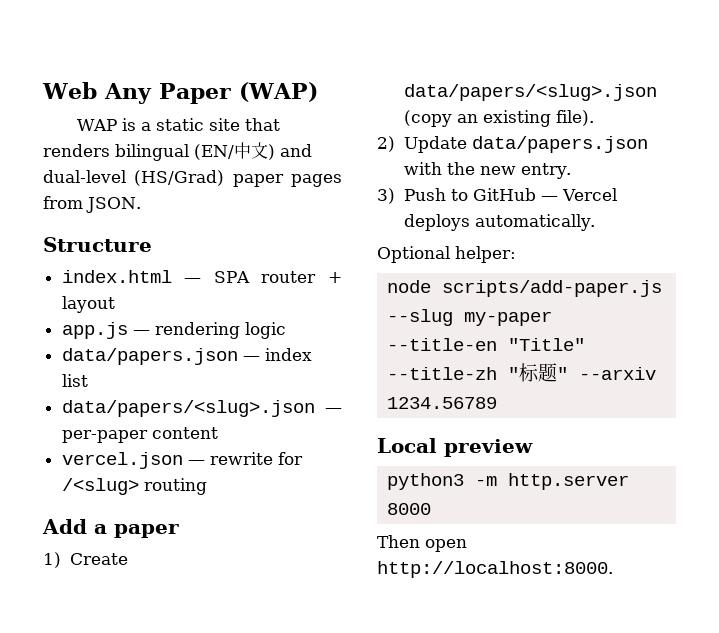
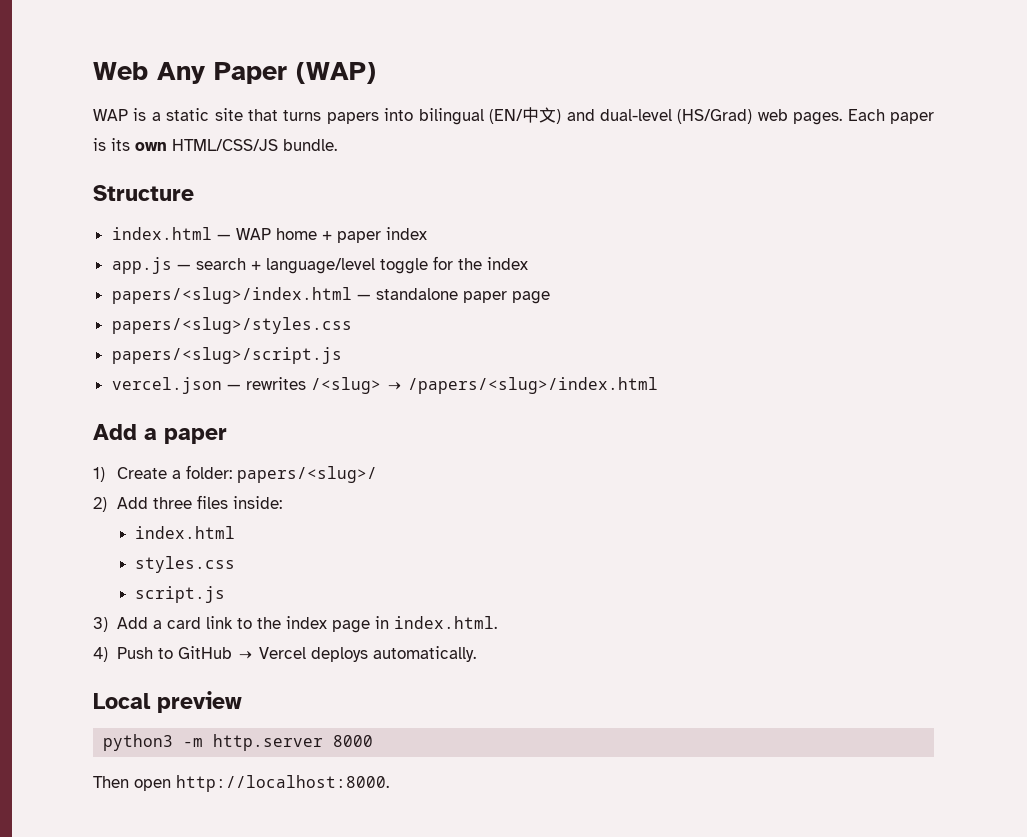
- WAP is a static site that renders bilingual (EN/中文) and dual-level (HS/Grad) paper pages from JSON.
+ WAP is a static site that turns papers into bilingual (EN/中文) and dual-level (HS/Grad) web pages. Each paper is its own HTML/CSS/JS bundle.
  Structure
- index.html — SPA router + layout
- app.js — rendering logic
- data/papers.json — index list
- data/papers/<slug>.json — per-paper content
- vercel.json — rewrite for /<slug> routing
+ index.html — WAP home + paper index
+ app.js — search + language/level toggle for the index
+ papers/<slug>/index.html — standalone paper page
+ papers/<slug>/styles.css
+ papers/<slug>/script.js
+ vercel.json — rewrites /<slug> → /papers/<slug>/index.html
- 1) Create data/papers/<slug>.json (copy an existing file).
- 2) Update data/papers.json with the new entry.
- 3) Push to GitHub — Vercel deploys automatically.
+ 1) Create a folder: papers/<slug>/
+ 2) Add three files inside:
+ index.html
+ styles.css
+ script.js
+ 3) Add a card link to the index page in index.html.
+ 4) Push to GitHub → Vercel deploys automatically.
- Optional helper:
- node scripts/add-paper.js --slug my-paper --title-en "Title" --title-zh "标题" --arxiv 1234.56789

